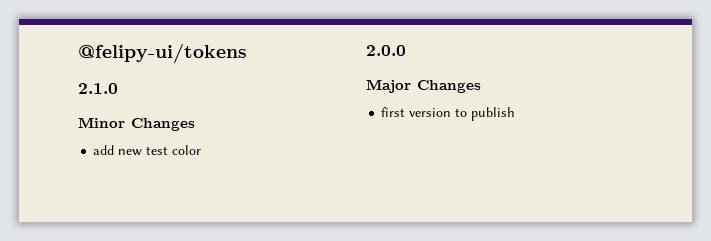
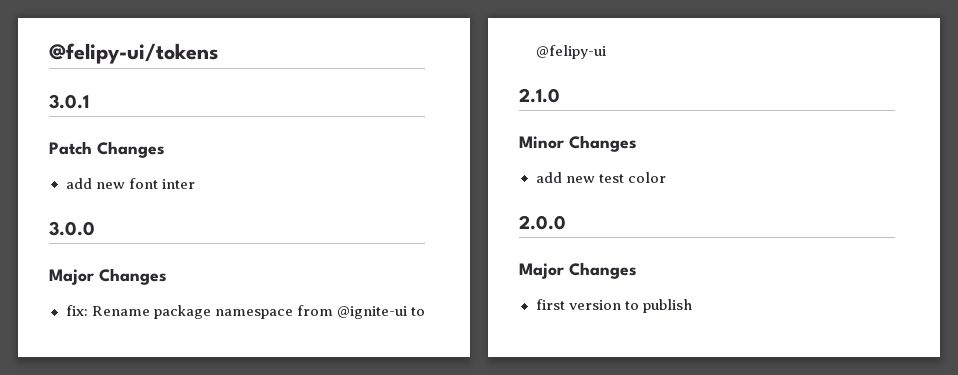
+ 3.0.1
+ Patch Changes
+ add new font inter
+ 3.0.0
+ Major Changes
+ fix: Rename package namespace from @ignite-ui to @felipy-ui

